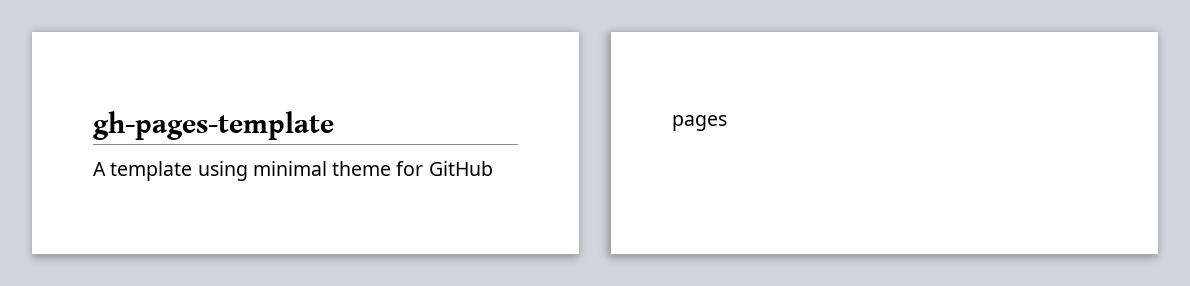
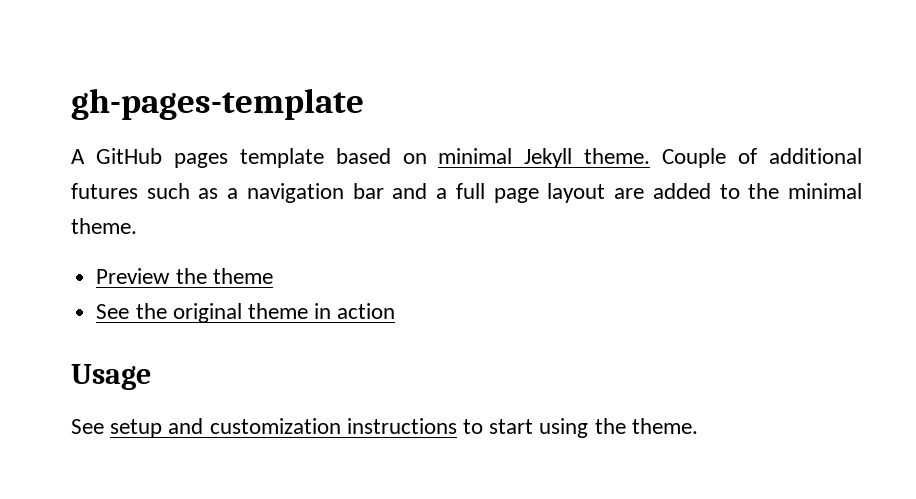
- A template using minimal theme for GitHub pages
+ A GitHub pages template based on minimal Jekyll theme. Couple of additional futures such as a navigation bar and a full page layout are added to the minimal theme.
+ Preview the theme
+ See the original theme in action
+ Usage
+ See setup and customization instructions to start using the theme.

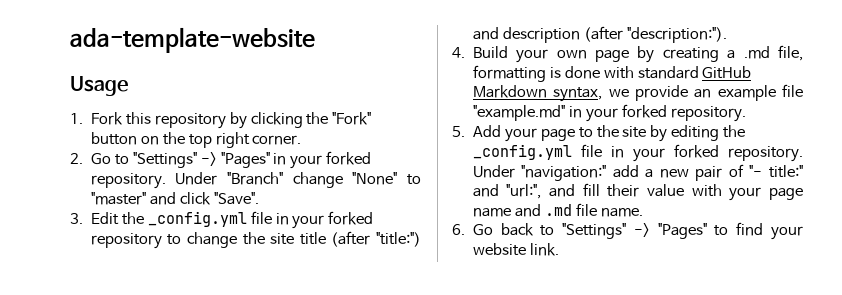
- gh-pages-template
- A GitHub pages template based on minimal Jekyll theme. Couple of additional futures such as a navigation bar and a full page layout are added to the minimal theme.
- Preview the theme
- See the original theme in action
+ ada-template-website
  Usage
- See setup and customization instructions to start using the theme.
+ 1. Fork this repository by clicking the "Fork" button on the top right corner.
+ 2. Go to "Settings" -> "Pages" in your forked repository. Under "Branch" change "None" to "master" and click "Save".
+ 3. Edit the _config.yml file in your forked repository to change the site title (after "title:") and description (after "description:").
+ 4. Build your own page by creating a .md file, formatting is done with standard GitHub Markdown syntax, we provide an example file "example.md" in your forked repository.
+ 5. Add your page to the site by editing the _config.yml file in your forked repository. Under "navigation:" add a new pair of "- title:" and "url:", and fill their value with your page name and .md file name.
+ 6. Go back to "Settings" -> "Pages" to find your website link.

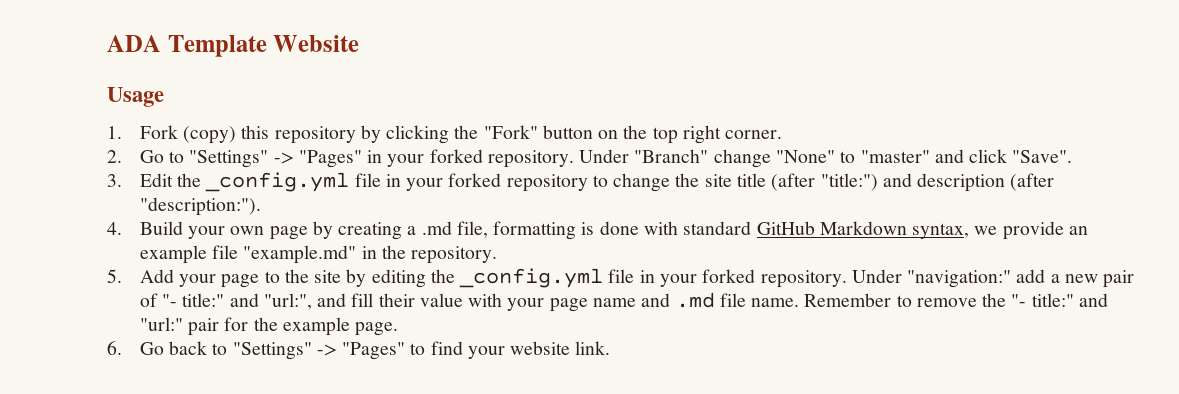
- ada-template-website
+ ADA Template Website
- 1. Fork this repository by clicking the "Fork" button on the top right corner.
+ 1. Fork (copy) this repository by clicking the "Fork" button on the top right corner.
- 4. Build your own page by creating a .md file, formatting is done with standard GitHub Markdown syntax, we provide an example file "example.md" in your forked repository.
+ 4. Build your own page by creating a .md file, formatting is done with standard GitHub Markdown syntax, we provide an example file "example.md" in the repository.
+ Remember to remove the "- title:" and "url:" pair for the example page.

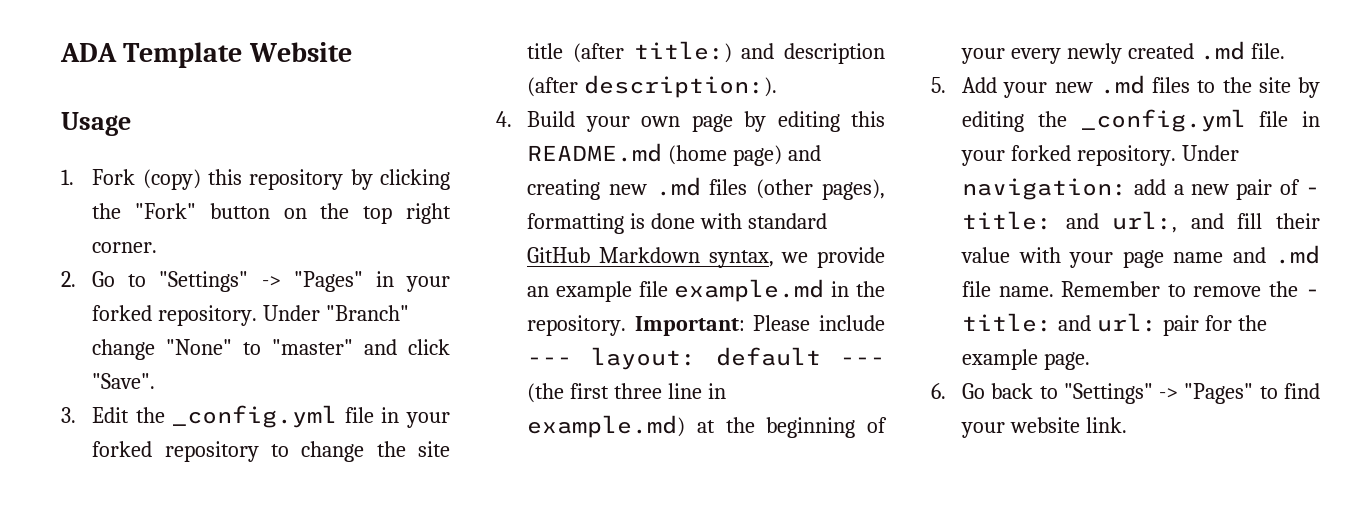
- 3. Edit the _config.yml file in your forked repository to change the site title (after "title:") and description (after "description:").
+ 3. Edit the _config.yml file in your forked repository to change the site title (after title:) and description (after description:).
- 4. Build your own page by creating a .md file, formatting is done with standard GitHub Markdown syntax, we provide an example file "example.md" in the repository.
+ 4. Build your own page by editing this README.md (home page) and creating new .md files (other pages), formatting is done with standard GitHub Markdown syntax, we provide an example file example.md in the repository. Important: Please include --- layout: default --- (the first three line in example.md) at the beginning of your every newly created .md file.
- 5. Add your page to the site by editing the _config.yml file in your forked repository.
+ 5. Add your new .md files to the site by editing the _config.yml file in your forked repository.
- Under "navigation:" add a new pair of "- title:" and "url:", and fill their value with your page name and .md file name.
+ Under navigation: add a new pair of - title: and url:, and fill their value with your page name and .md file name.
- Remember to remove the "- title:" and "url:" pair for the example page.
+ Remember to remove the - title: and url: pair for the example page.

